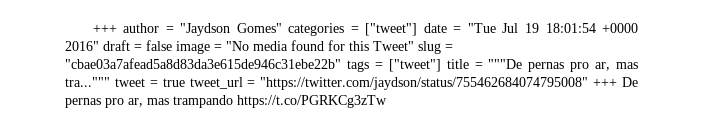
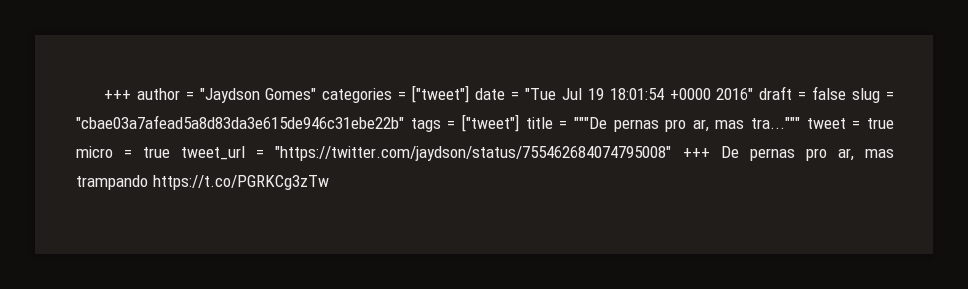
- +++ author = "Jaydson Gomes" categories = ["tweet"] date = "Tue Jul 19 18:01:54 +0000 2016" draft = false image = "No media found for this Tweet" slug = "cbae03a7afead5a8d83da3e615de946c31ebe22b" tags = ["tweet"] title = """De pernas pro ar, mas tra...""" tweet = true tweet_url = "https://twitter.com/jaydson/status/755462684074795008" +++ De pernas pro ar, mas trampando https://t.co/PGRKCg3zTw
+ +++ author = "Jaydson Gomes" categories = ["tweet"] date = "Tue Jul 19 18:01:54 +0000 2016" draft = false slug = "cbae03a7afead5a8d83da3e615de946c31ebe22b" tags = ["tweet"] title = """De pernas pro ar, mas tra...""" tweet = true micro = true tweet_url = "https://twitter.com/jaydson/status/755462684074795008" +++ De pernas pro ar, mas trampando https://t.co/PGRKCg3zTw

